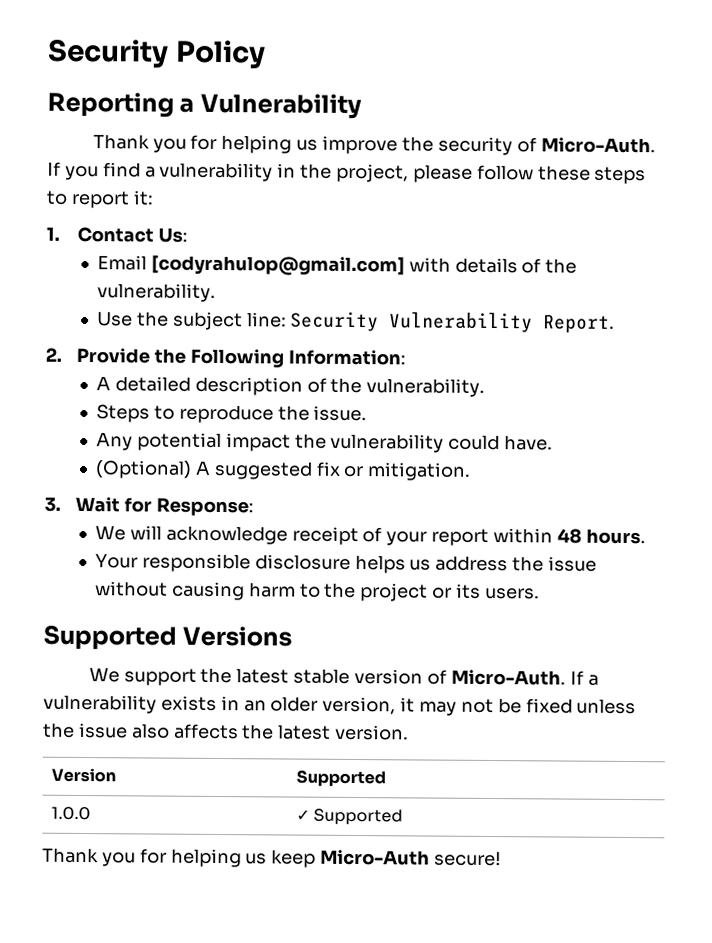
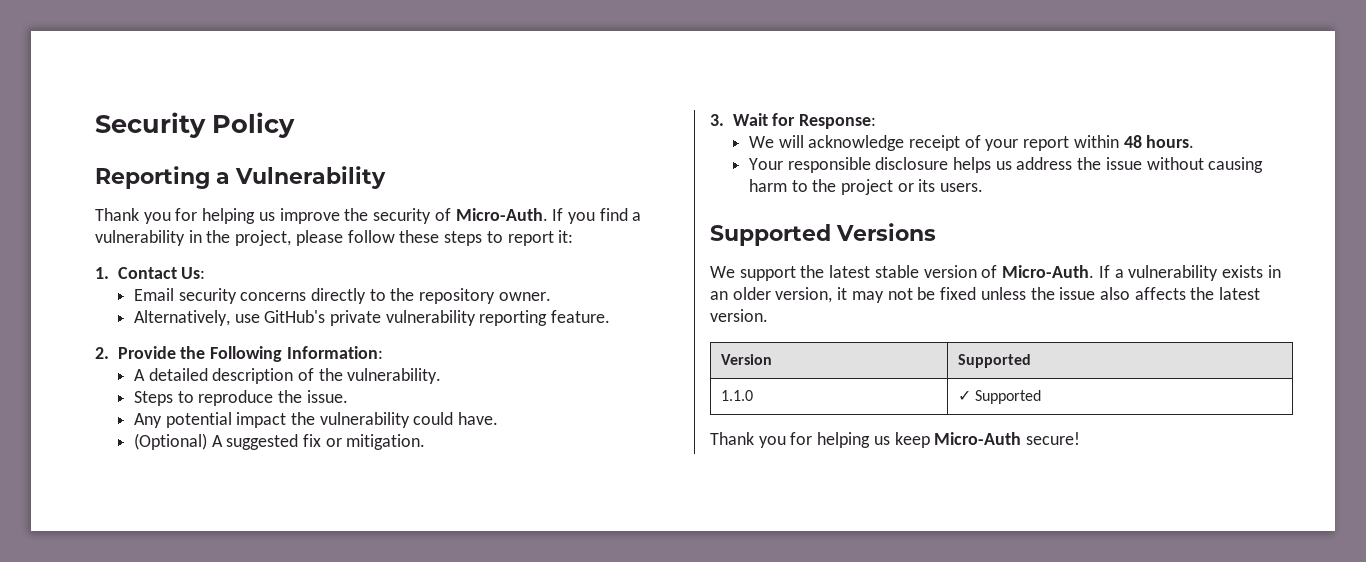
- Email [codyrahulop@gmail.com] with details of the vulnerability.
- Use the subject line: Security Vulnerability Report.
+ Email security concerns directly to the repository owner.
+ Alternatively, use GitHub's private vulnerability reporting feature.
- 1.0.0 | ✓ Supported
+ 1.1.0 | ✓ Supported

